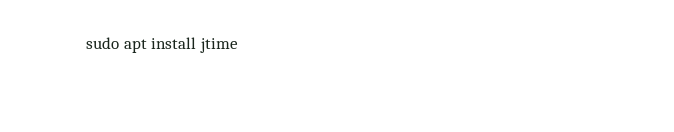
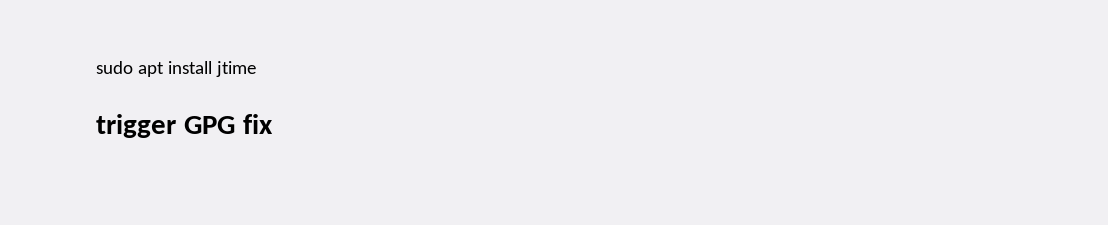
+ trigger GPG fix

